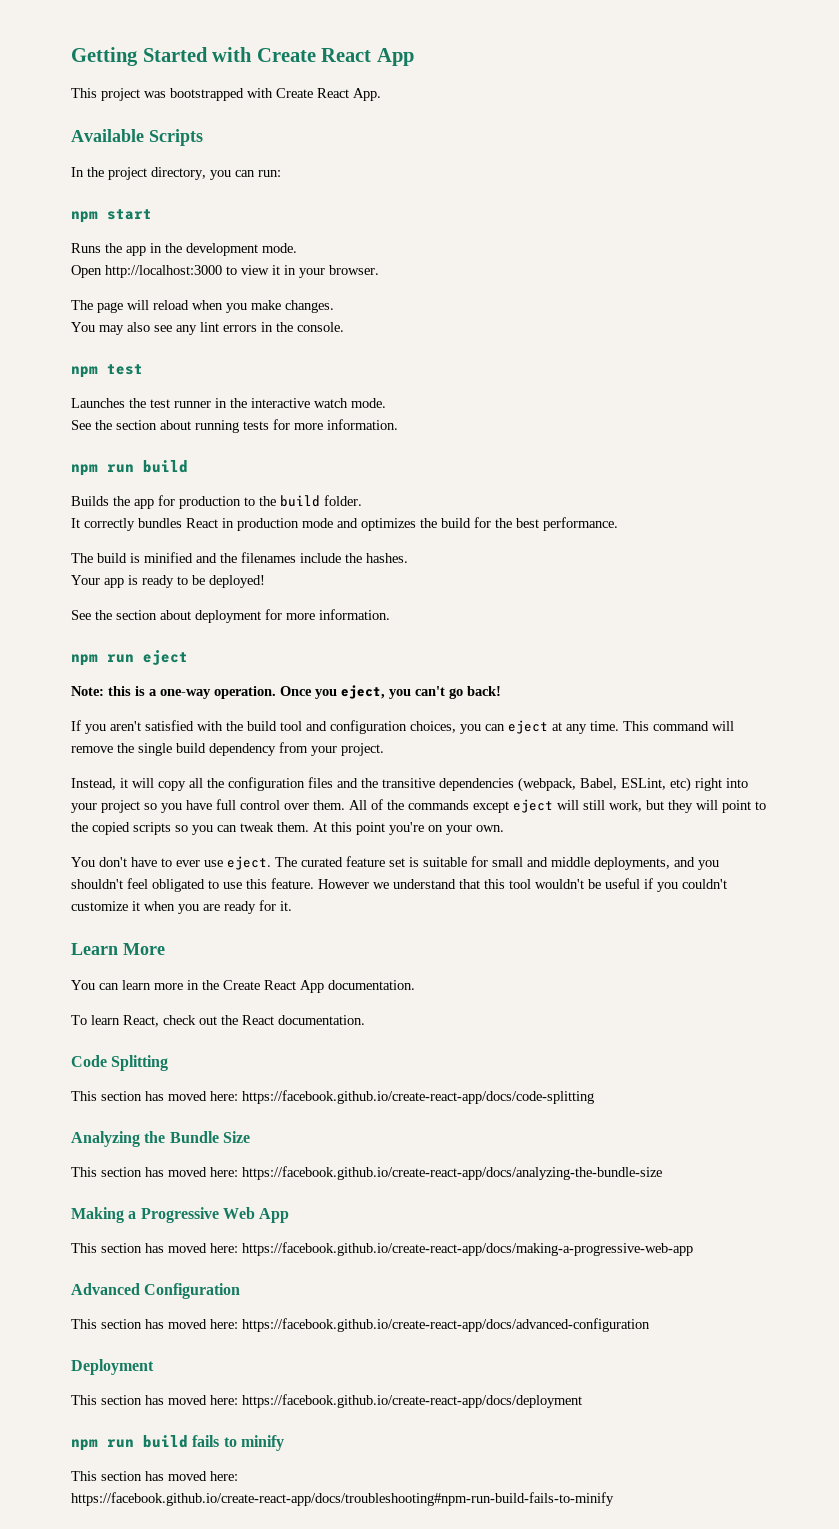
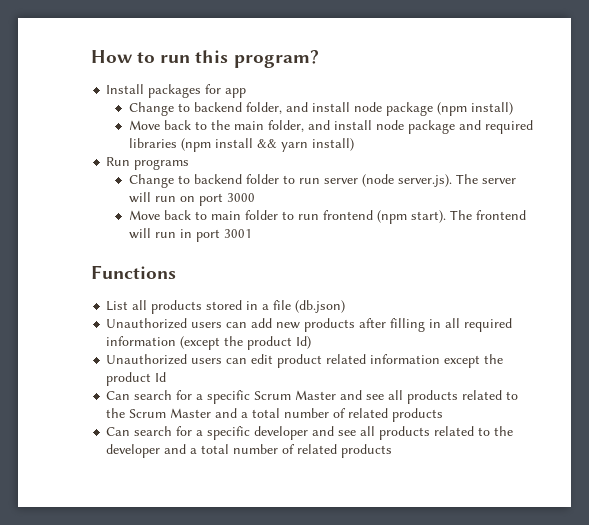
- Getting Started with Create React App
- This project was bootstrapped with Create React App.
- Available Scripts
- In the project directory, you can run:
- npm start
- Runs the app in the development mode.
- Open http://localhost:3000 to view it in your browser.
- The page will reload when you make changes.
- You may also see any lint errors in the console.
- npm test
- Launches the test runner in the interactive watch mode.
- See the section about running tests for more information.
- npm run build
- Builds the app for production to the build folder.
- It correctly bundles React in production mode and optimizes the build for the best performance.
- The build is minified and the filenames include the hashes.
- Your app is ready to be deployed!
- See the section about deployment for more information.
- npm run eject
- Note: this is a one-way operation. Once you eject, you can't go back!
- If you aren't satisfied with the build tool and configuration choices, you can eject at any time. This command will remove the single build dependency from your project.
- Instead, it will copy all the configuration files and the transitive dependencies (webpack, Babel, ESLint, etc) right into your project so you have full control over them. All of the commands except eject will still work, but they will point to the copied scripts so you can tweak them. At this point you're on your own.
- You don't have to ever use eject. The curated feature set is suitable for small and middle deployments, and you shouldn't feel obligated to use this feature. However we understand that this tool wouldn't be useful if you couldn't customize it when you are ready for it.
- Learn More
- You can learn more in the Create React App documentation.
- To learn React, check out the React documentation.
- Code Splitting
- This section has moved here: https://facebook.github.io/create-react-app/docs/code-splitting
- Analyzing the Bundle Size
- This section has moved here: https://facebook.github.io/create-react-app/docs/analyzing-the-bundle-size
- Making a Progressive Web App
- This section has moved here: https://facebook.github.io/create-react-app/docs/making-a-progressive-web-app
- Advanced Configuration
- This section has moved here: https://facebook.github.io/create-react-app/docs/advanced-configuration
- Deployment
- This section has moved here: https://facebook.github.io/create-react-app/docs/deployment
- npm run build fails to minify
- This section has moved here: https://facebook.github.io/create-react-app/docs/troubleshooting#npm-run-build-fails-to-minify
+ How to run this program?
+ Install packages for app
+ Change to backend folder, and install node package (npm install)
+ Move back to the main folder, and install node package and required libraries (npm install && yarn install)
+ Run programs
+ Change to backend folder to run server (node server.js). The server will run on port 3000
+ Move back to main folder to run frontend (npm start). The frontend will run in port 3001
+ Functions
+ List all products stored in a file (db.json)
+ Unauthorized users can add new products after filling in all required information (except the product Id)
+ Unauthorized users can edit product related information except the product Id
+ Can search for a specific Scrum Master and see all products related to the Scrum Master and a total number of related products
+ Can search for a specific developer and see all products related to the developer and a total number of related products

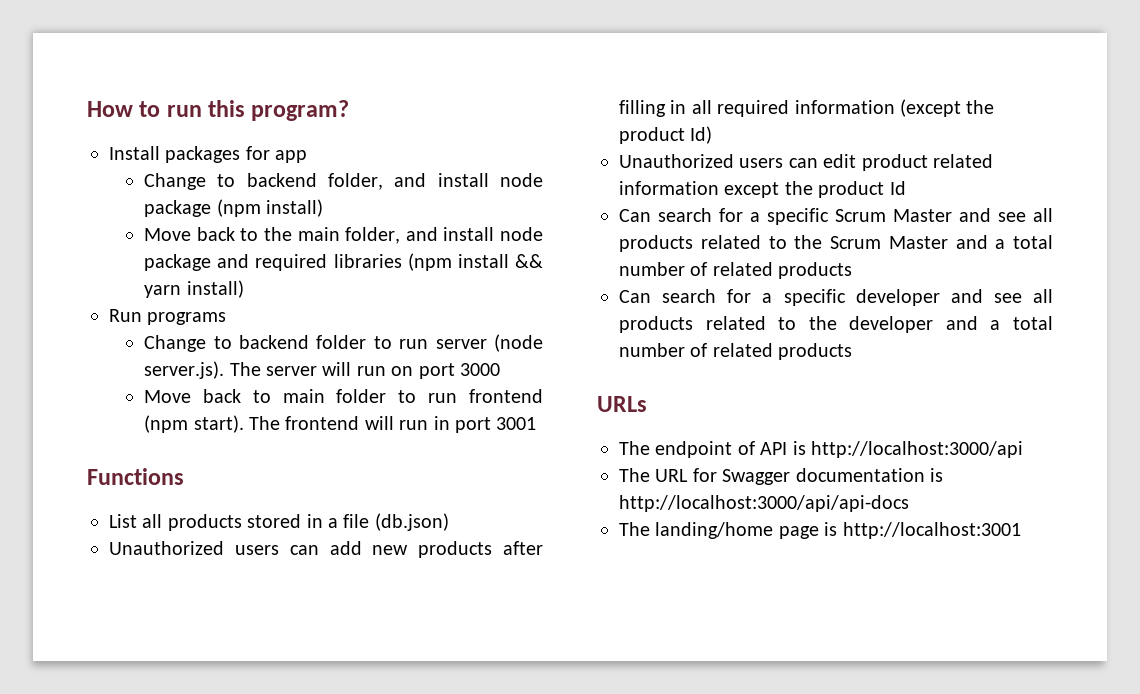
+ URLs
+ The endpoint of API is http://localhost:3000/api
+ The URL for Swagger documentation is http://localhost:3000/api/api-docs
+ The landing/home page is http://localhost:3001

